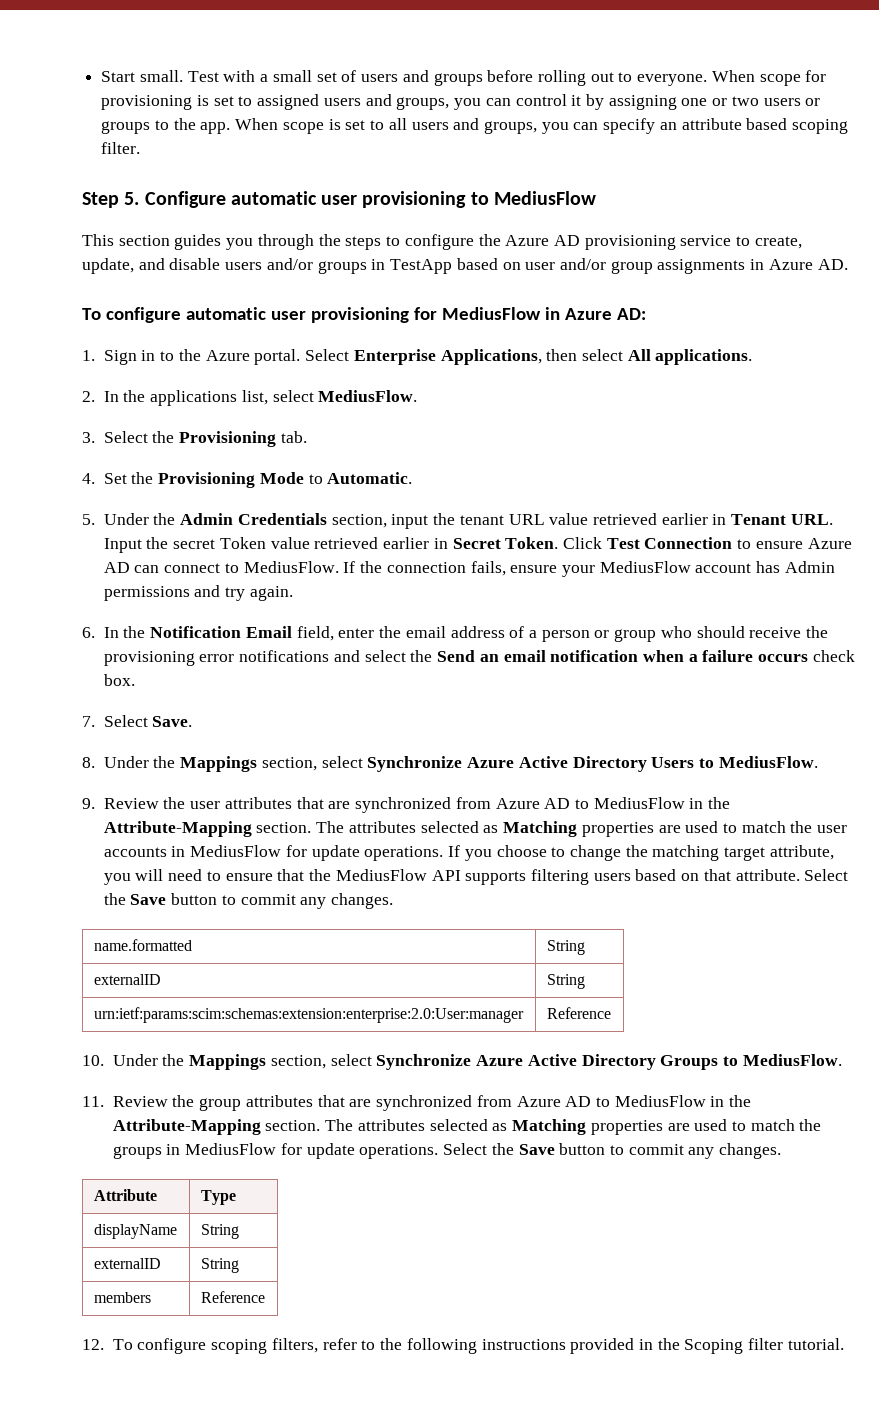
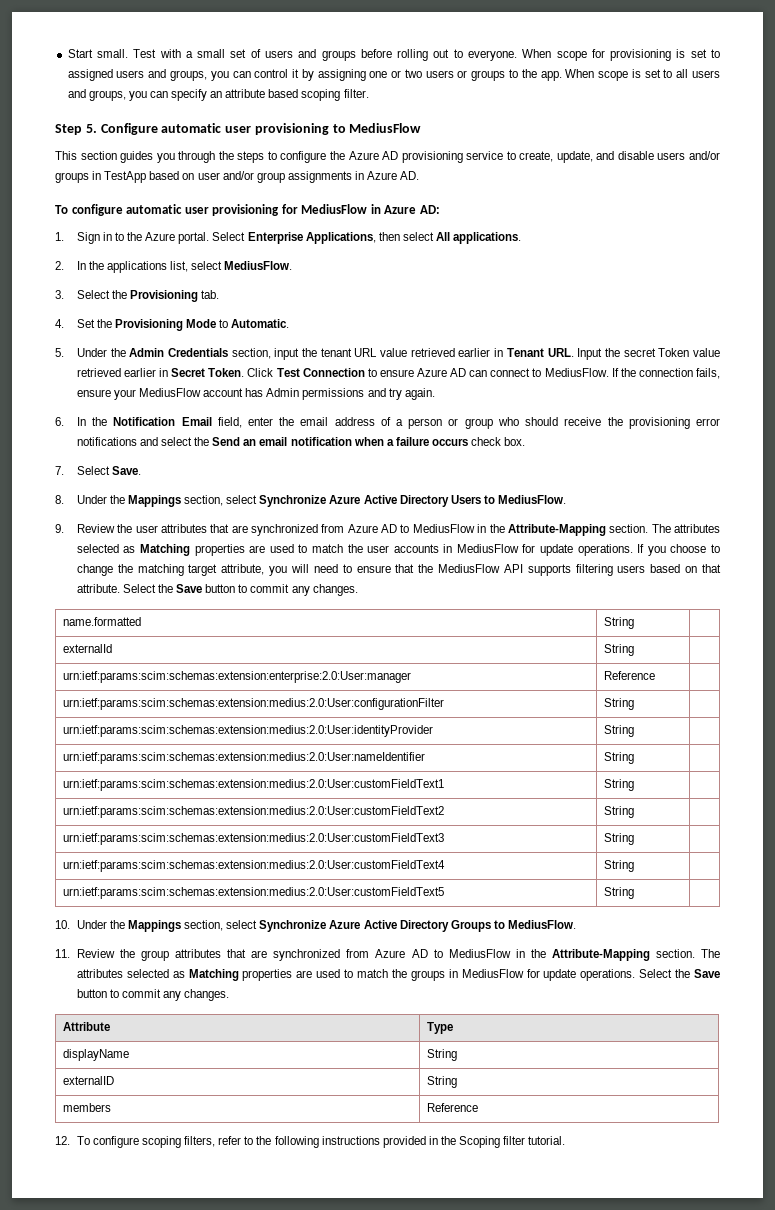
- name.formatted | String
- externalID | String
+ name.formatted | String |
+ externalId | String |
- urn:ietf:params:scim:schemas:extension:enterprise:2.0:User:manager | Reference
+ urn:ietf:params:scim:schemas:extension:enterprise:2.0:User:manager | Reference |
+ urn:ietf:params:scim:schemas:extension:medius:2.0:User:configurationFilter | String |
+ urn:ietf:params:scim:schemas:extension:medius:2.0:User:identityProvider | String |
+ urn:ietf:params:scim:schemas:extension:medius:2.0:User:nameIdentifier | String |
+ urn:ietf:params:scim:schemas:extension:medius:2.0:User:customFieldText1 | String |
+ urn:ietf:params:scim:schemas:extension:medius:2.0:User:customFieldText2 | String |
+ urn:ietf:params:scim:schemas:extension:medius:2.0:User:customFieldText3 | String |
+ urn:ietf:params:scim:schemas:extension:medius:2.0:User:customFieldText4 | String |
+ urn:ietf:params:scim:schemas:extension:medius:2.0:User:customFieldText5 | String |

